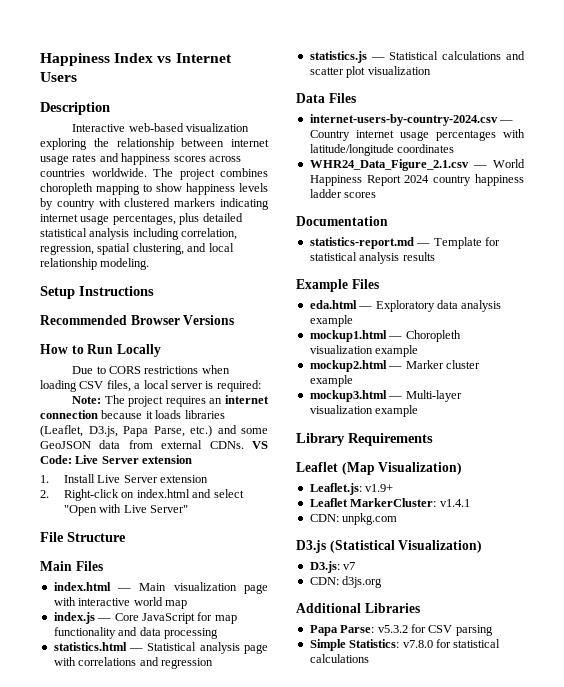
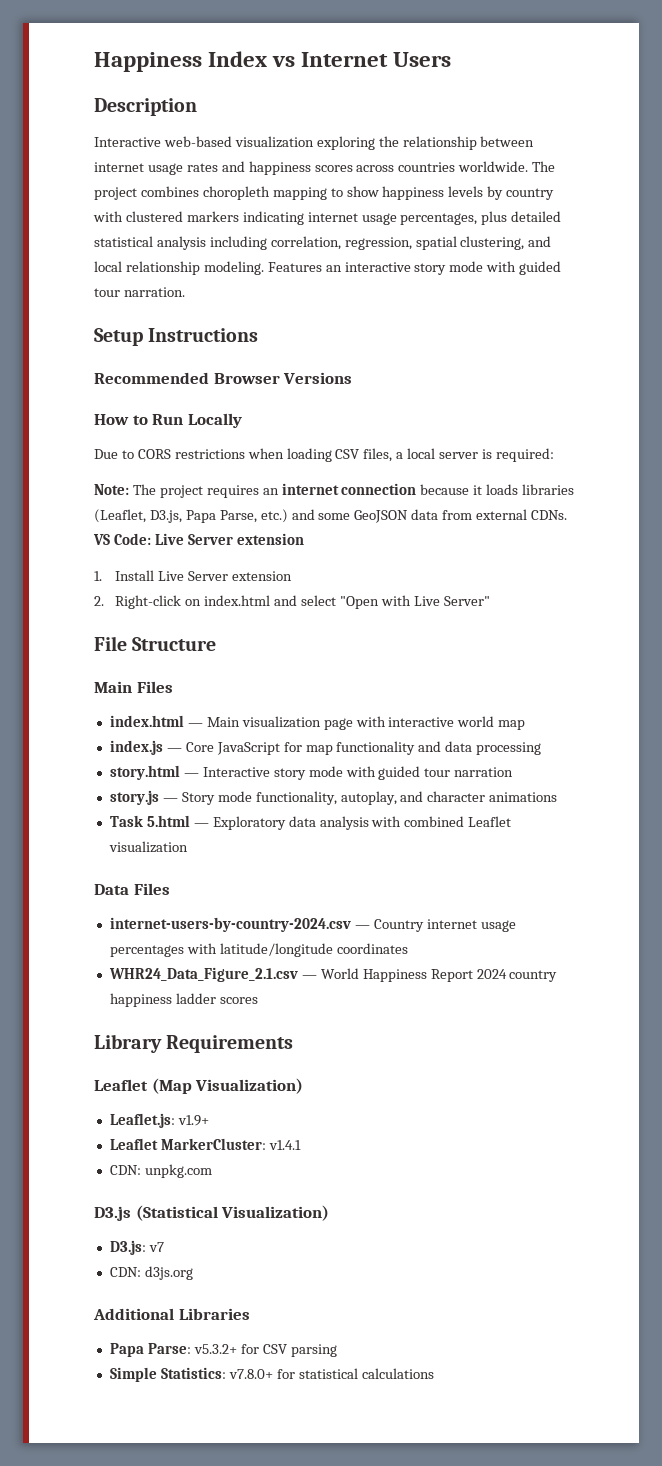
+ Features an interactive story mode with guided tour narration.
- statistics.html — Statistical analysis page with correlations and regression
- statistics.js — Statistical calculations and scatter plot visualization
+ story.html — Interactive story mode with guided tour narration
+ story.js — Story mode functionality, autoplay, and character animations
+ Task 5.html — Exploratory data analysis with combined Leaflet visualization
- Documentation
- statistics-report.md — Template for statistical analysis results
- Example Files
- eda.html — Exploratory data analysis example
- mockup1.html — Choropleth visualization example
- mockup2.html — Marker cluster example
- mockup3.html — Multi-layer visualization example
- Papa Parse: v5.3.2 for CSV parsing
+ Papa Parse: v5.3.2+ for CSV parsing
- Simple Statistics: v7.8.0 for statistical calculations
+ Simple Statistics: v7.8.0+ for statistical calculations

